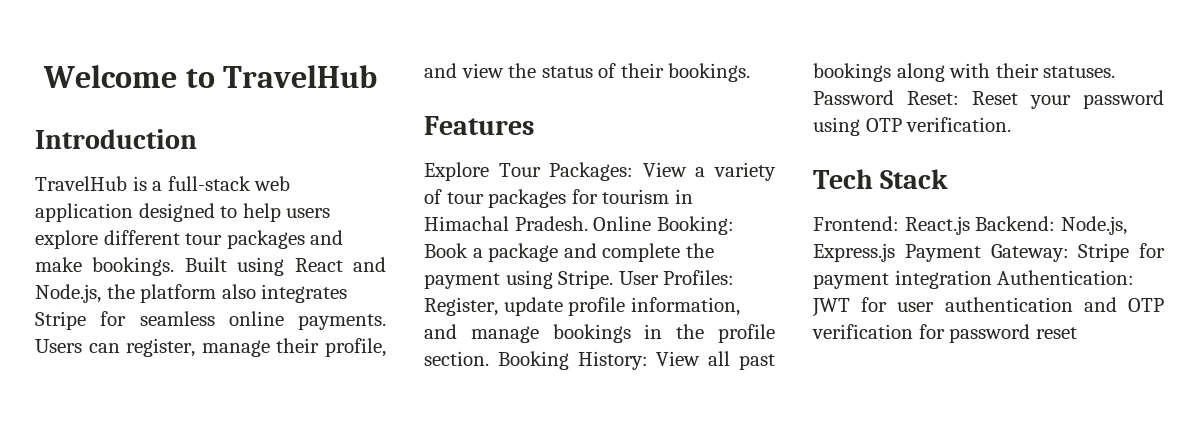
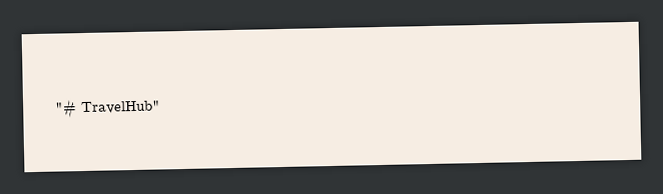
- Welcome to TravelHub
- Introduction
- TravelHub is a full-stack web application designed to help users explore different tour packages and make bookings. Built using React and Node.js, the platform also integrates Stripe for seamless online payments. Users can register, manage their profile, and view the status of their bookings.
- Features
- Explore Tour Packages: View a variety of tour packages for tourism in Himachal Pradesh. Online Booking: Book a package and complete the payment using Stripe. User Profiles: Register, update profile information, and manage bookings in the profile section. Booking History: View all past bookings along with their statuses. Password Reset: Reset your password using OTP verification.
- Tech Stack
- Frontend: React.js Backend: Node.js, Express.js Payment Gateway: Stripe for payment integration Authentication: JWT for user authentication and OTP verification for password reset
+ "# TravelHub"

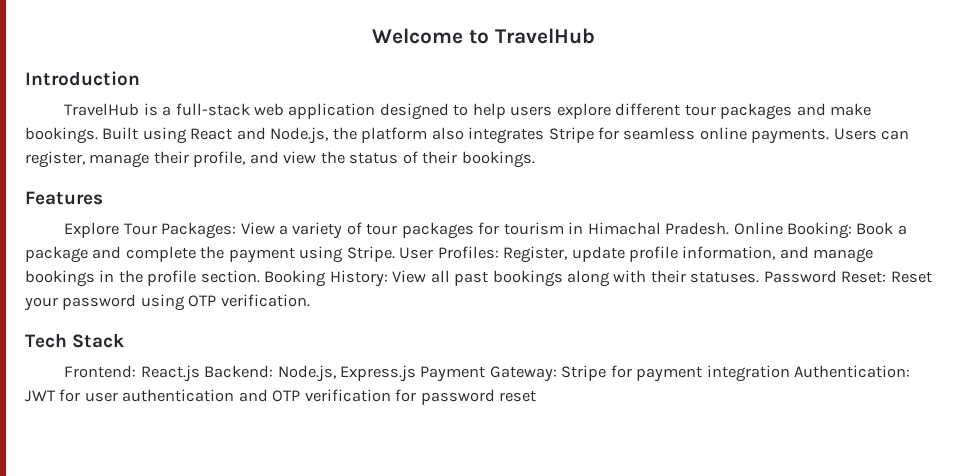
- "# TravelHub"
+ Welcome to TravelHub
+ Introduction
+ TravelHub is a full-stack web application designed to help users explore different tour packages and make bookings. Built using React and Node.js, the platform also integrates Stripe for seamless online payments. Users can register, manage their profile, and view the status of their bookings.
+ Features
+ Explore Tour Packages: View a variety of tour packages for tourism in Himachal Pradesh. Online Booking: Book a package and complete the payment using Stripe. User Profiles: Register, update profile information, and manage bookings in the profile section. Booking History: View all past bookings along with their statuses. Password Reset: Reset your password using OTP verification.
+ Tech Stack
+ Frontend: React.js Backend: Node.js, Express.js Payment Gateway: Stripe for payment integration Authentication: JWT for user authentication and OTP verification for password reset

